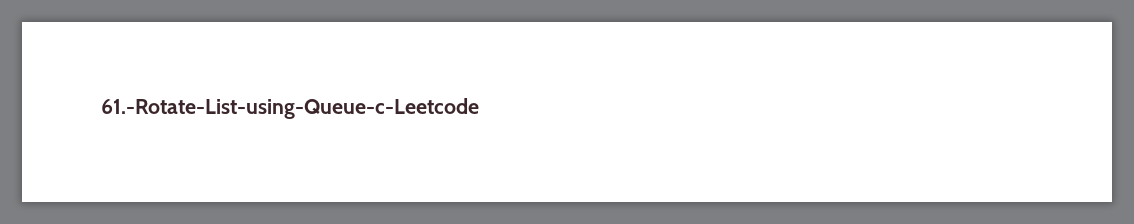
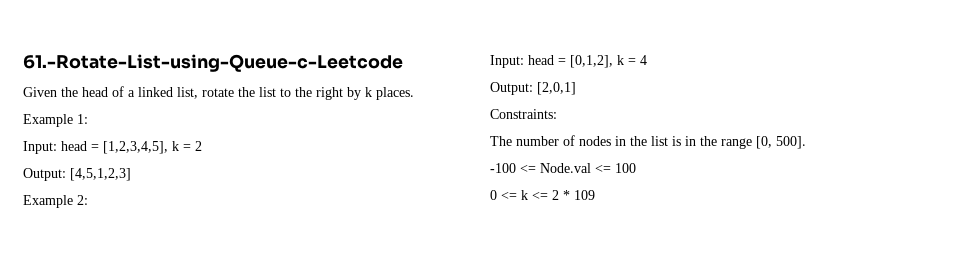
+ Given the head of a linked list, rotate the list to the right by k places.
+ Example 1:
+ Input: head = [1,2,3,4,5], k = 2
+ Output: [4,5,1,2,3]
+ Example 2:
+ Input: head = [0,1,2], k = 4
+ Output: [2,0,1]
+ Constraints:
+ The number of nodes in the list is in the range [0, 500].
+ -100 <= Node.val <= 100
+ 0 <= k <= 2 * 109

